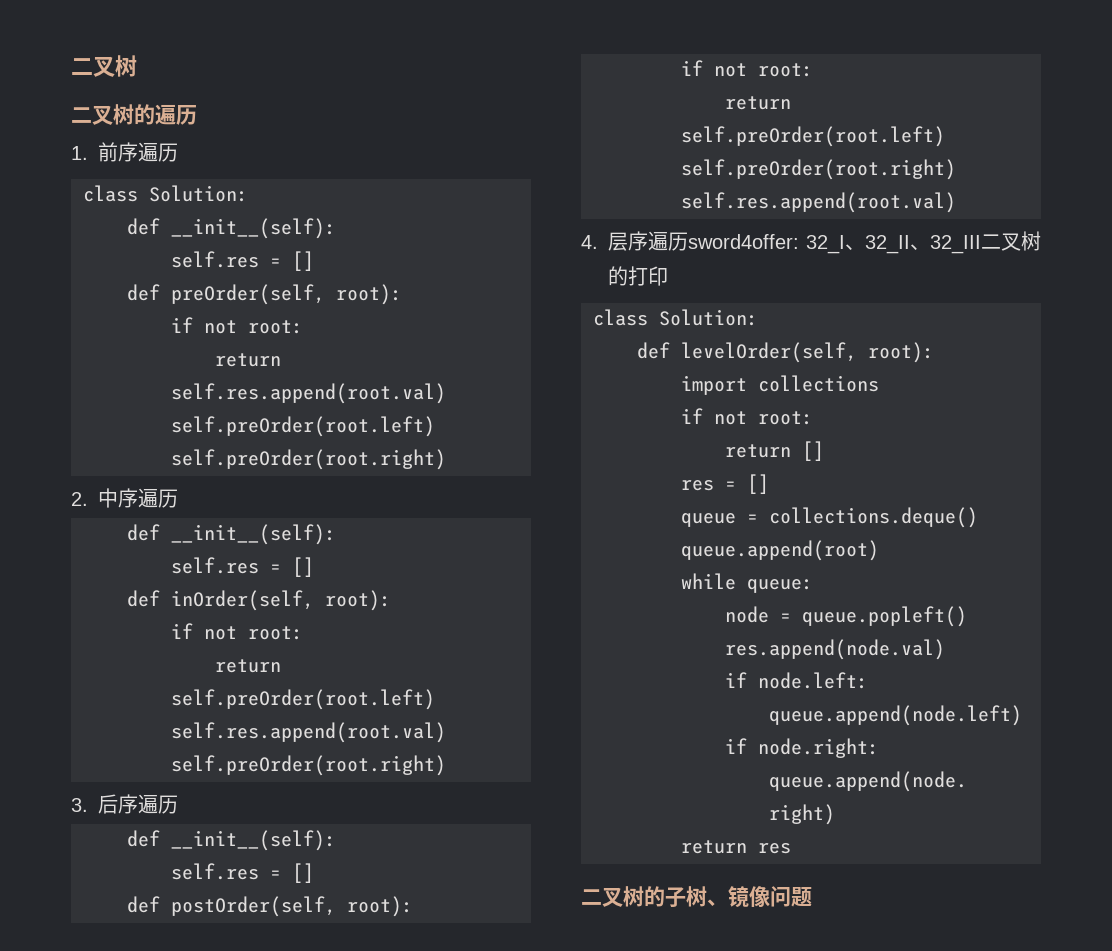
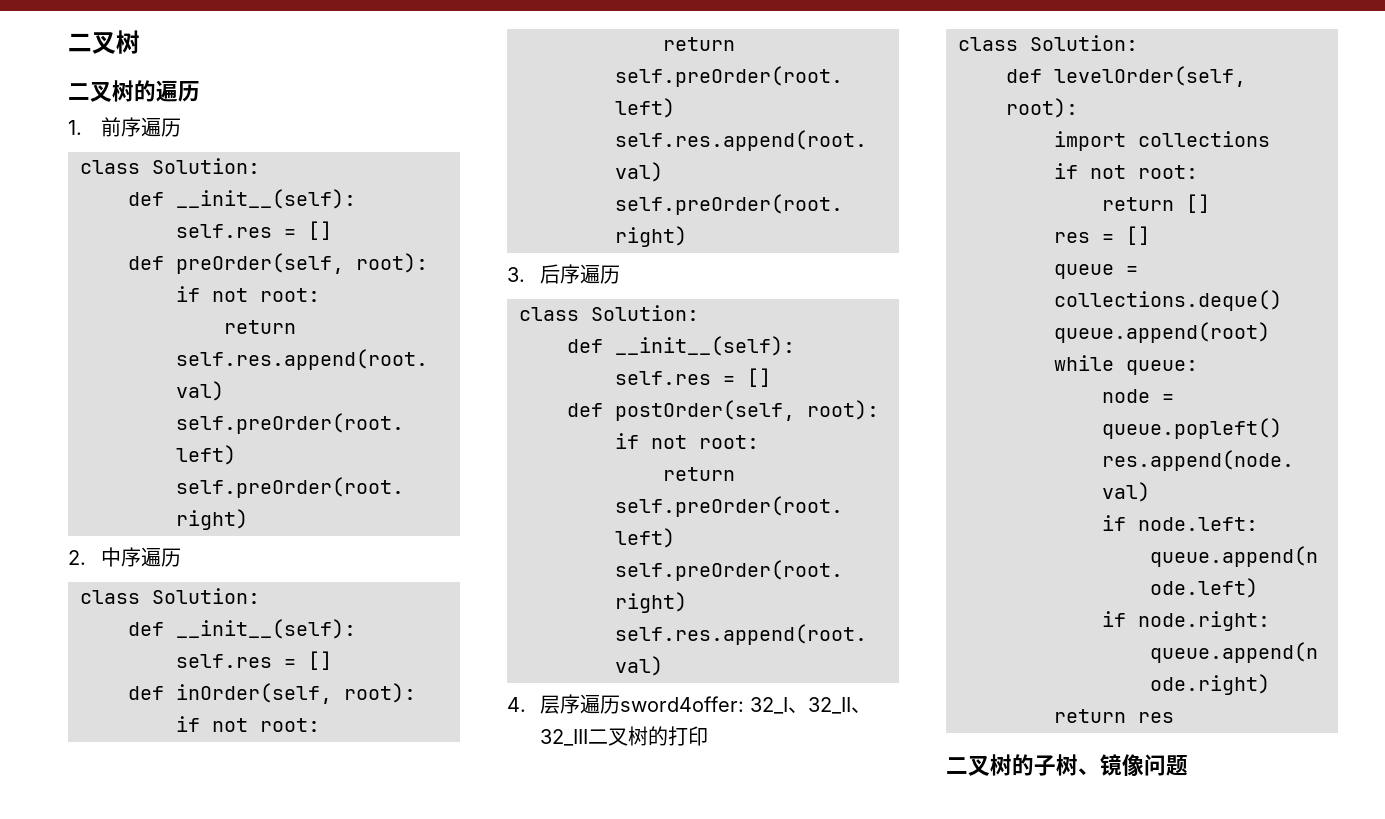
  2.中序遍历
+ class Solution:
  3.后序遍历
+ class Solution:

